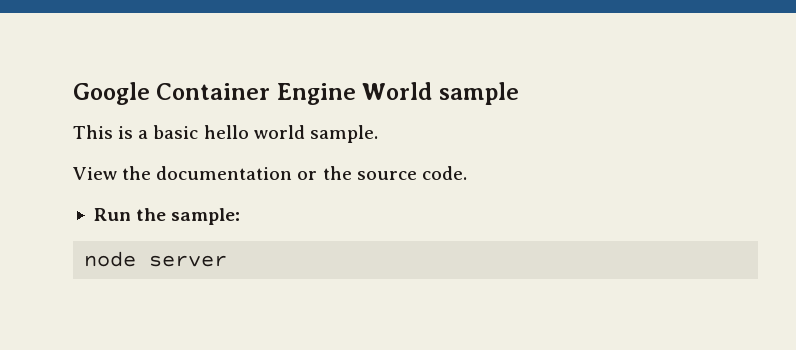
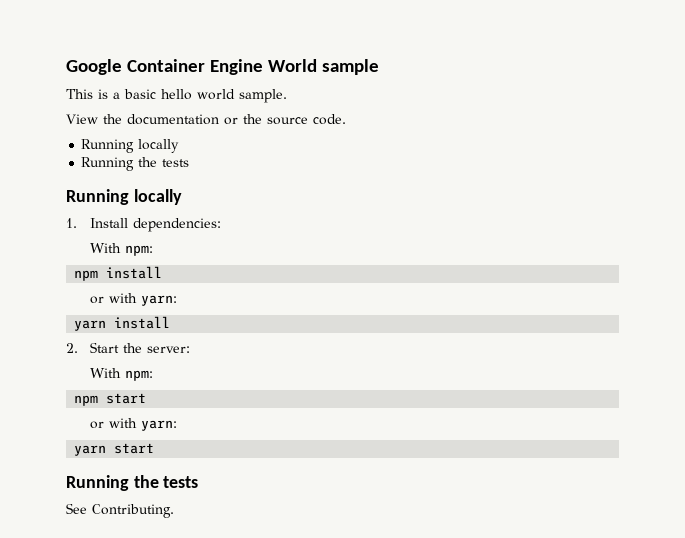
  View the documentation or the source code.
- Run the sample:
- node server
+ Running locally
+ Running the tests
+ Running locally
+ 1. Install dependencies:
+ With npm:
+ npm install
+ or with yarn:
+ yarn install
+ 2. Start the server:
+ With npm:
+ npm start
+ or with yarn:
+ yarn start
+ Running the tests
+ See Contributing.

